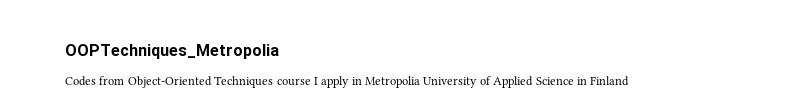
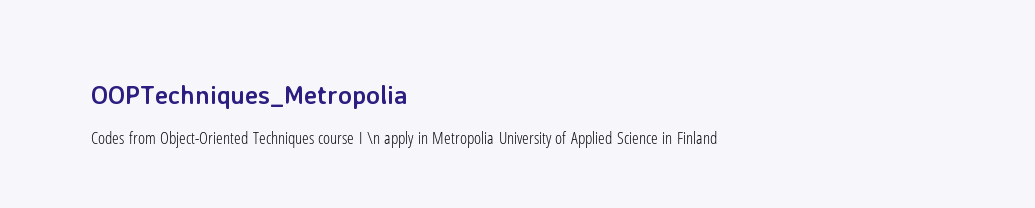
- Codes from Object-Oriented Techniques course I apply in Metropolia University of Applied Science in Finland
+ Codes from Object-Oriented Techniques course I \n apply in Metropolia University of Applied Science in Finland

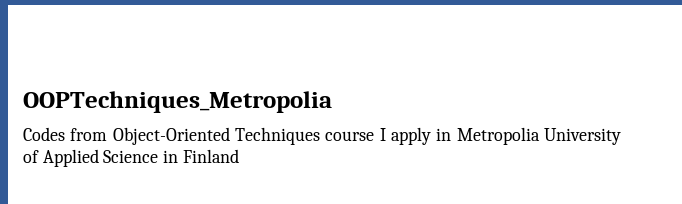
- Codes from Object-Oriented Techniques course I \n apply in Metropolia University of Applied Science in Finland
+ Codes from Object-Oriented Techniques course I apply in Metropolia University of Applied Science in Finland

